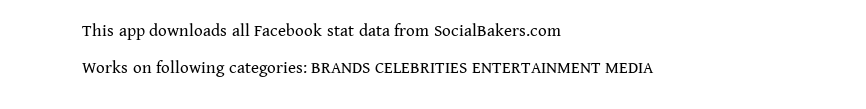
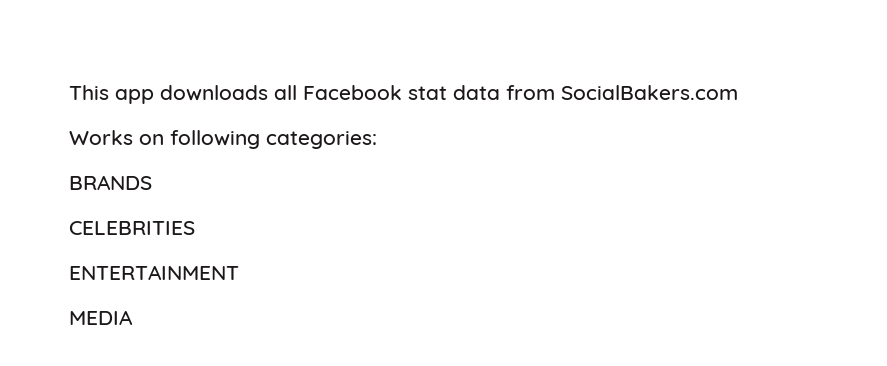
- Works on following categories: BRANDS CELEBRITIES ENTERTAINMENT MEDIA
+ Works on following categories:
+ BRANDS
+ CELEBRITIES
+ ENTERTAINMENT
+ MEDIA

